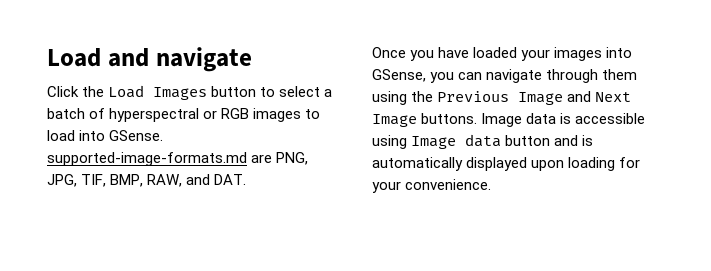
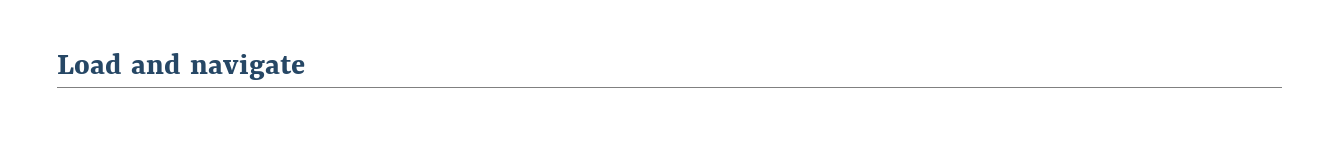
- Click the Load Images button to select a batch of hyperspectral or RGB images to load into GSense. supported-image-formats.md are PNG, JPG, TIF, BMP, RAW, and DAT.
- Once you have loaded your images into GSense, you can navigate through them using the Previous Image and Next Image buttons. Image data is accessible using Image data button and is automatically displayed upon loading for your convenience.

